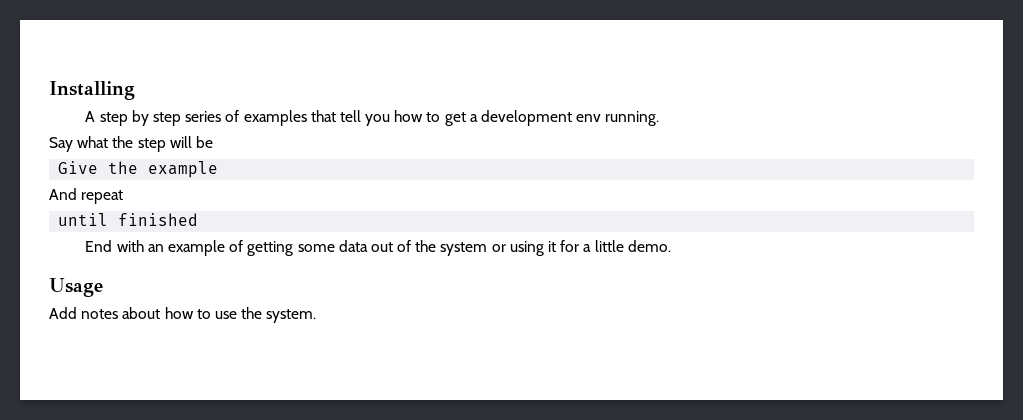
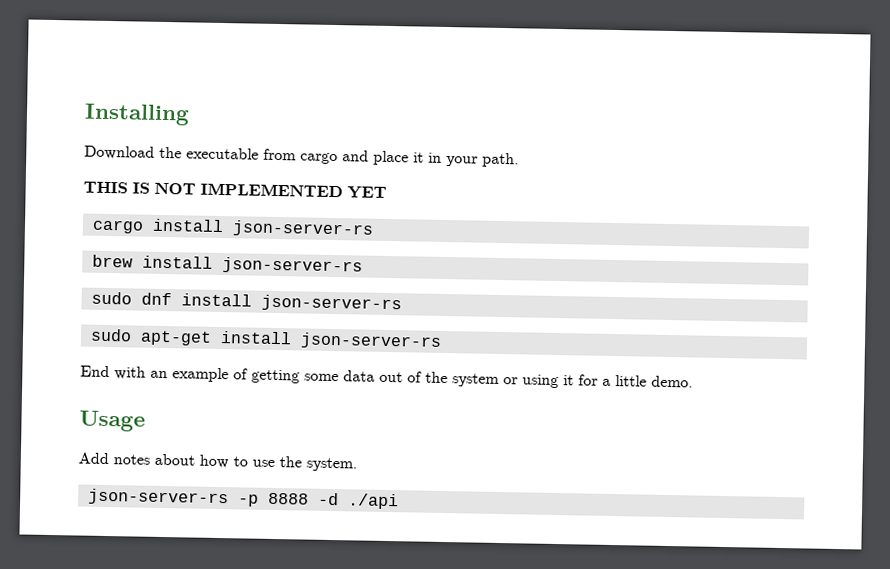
- A step by step series of examples that tell you how to get a development env running.
- Say what the step will be
- Give the example
- And repeat
- until finished
+ Download the executable from cargo and place it in your path.
+ THIS IS NOT IMPLEMENTED YET
+ cargo install json-server-rs
+ brew install json-server-rs
+ sudo dnf install json-server-rs
+ sudo apt-get install json-server-rs
+ json-server-rs -p 8888 -d ./api

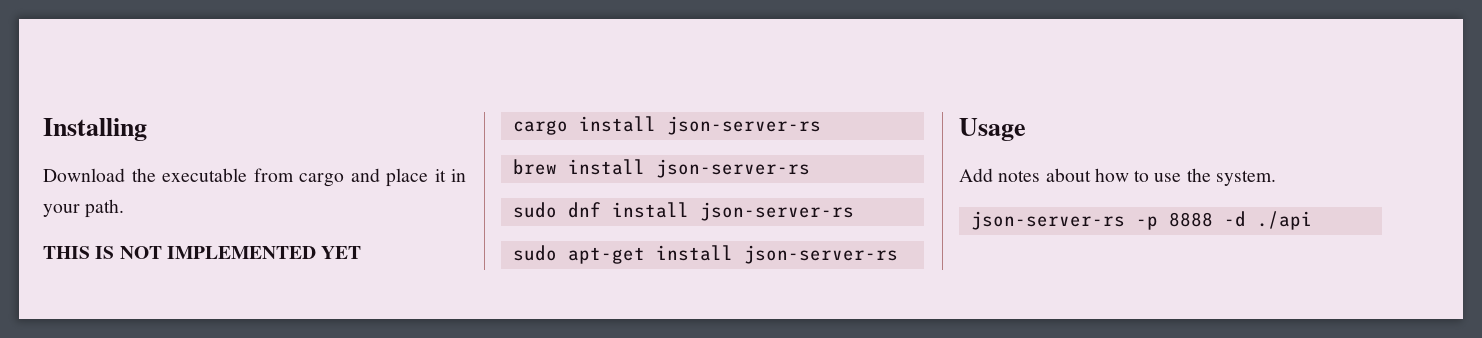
- End with an example of getting some data out of the system or using it for a little demo.

